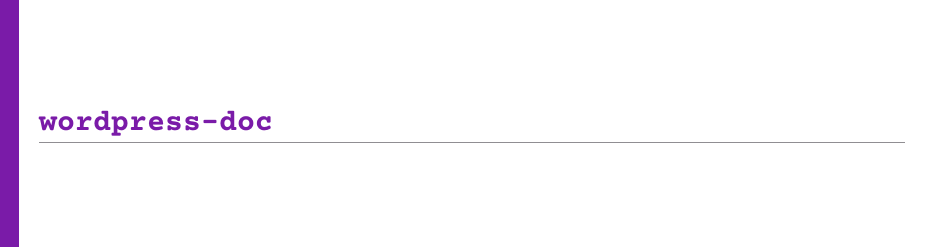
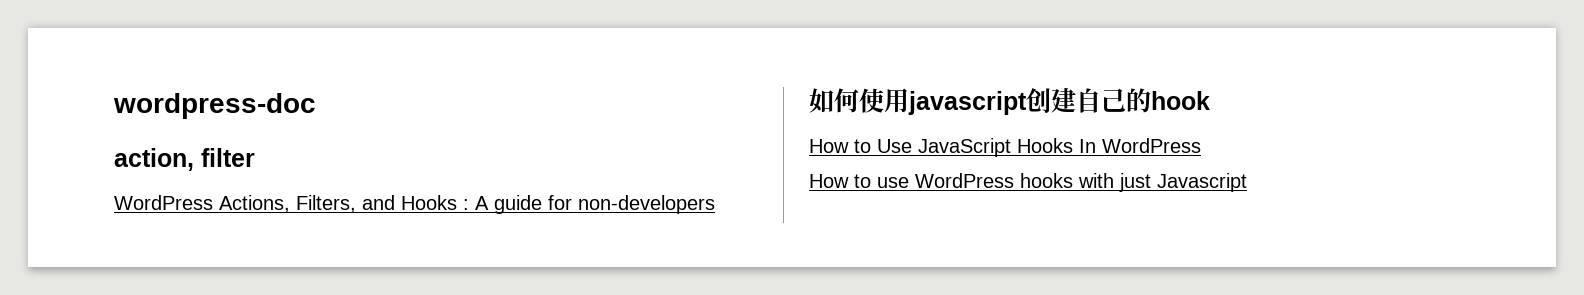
+ action, filter
+ WordPress Actions, Filters, and Hooks : A guide for non-developers
+ 如何使用javascript创建自己的hook
+ How to Use JavaScript Hooks In WordPress
+ How to use WordPress hooks with just Javascript

